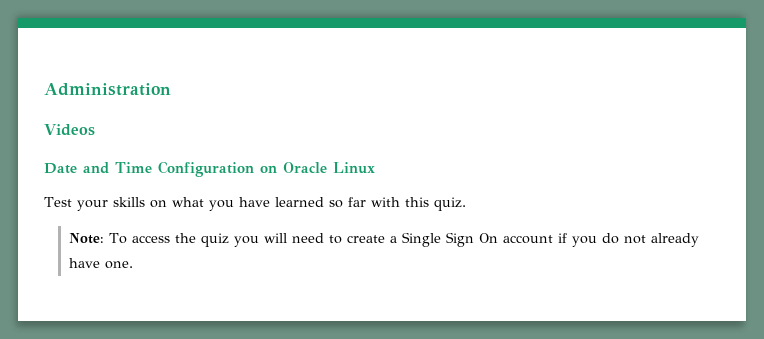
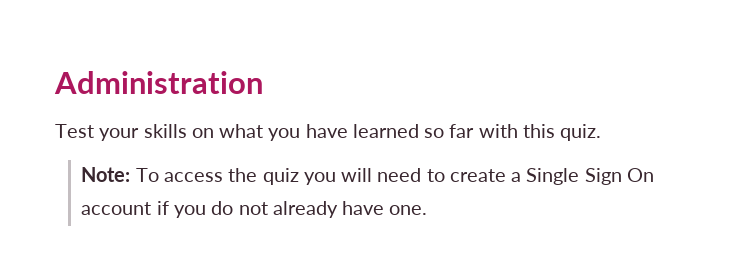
- Videos
- Date and Time Configuration on Oracle Linux

